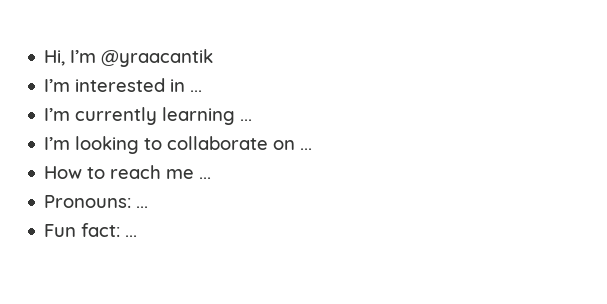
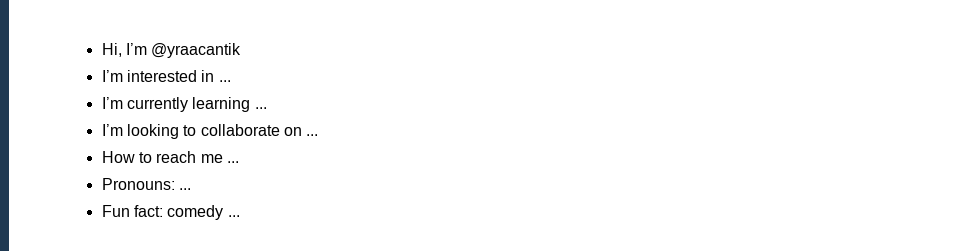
- Fun fact: ...
+ Fun fact: comedy ...

